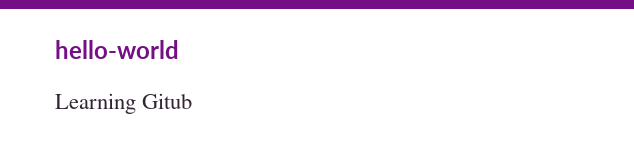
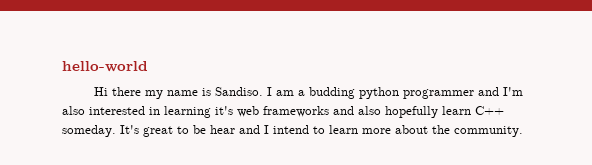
- Learning Gitub
+ Hi there my name is Sandiso. I am a budding python programmer and I'm also interested in learning it's web frameworks and also hopefully learn C++ someday. It's great to be hear and I intend to learn more about the community.

